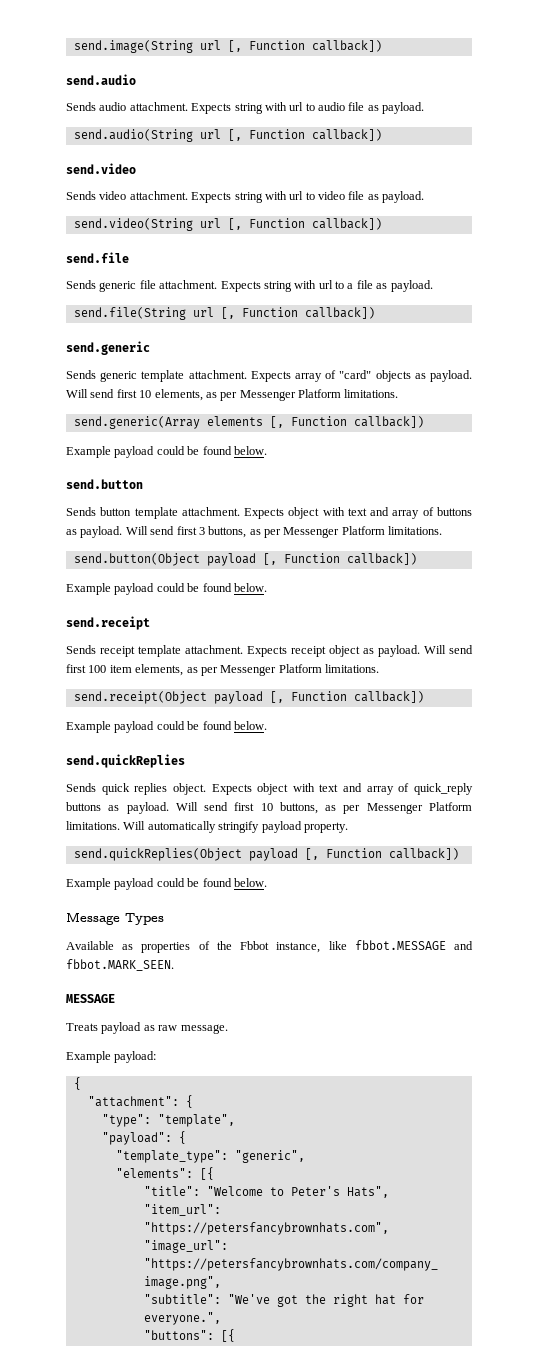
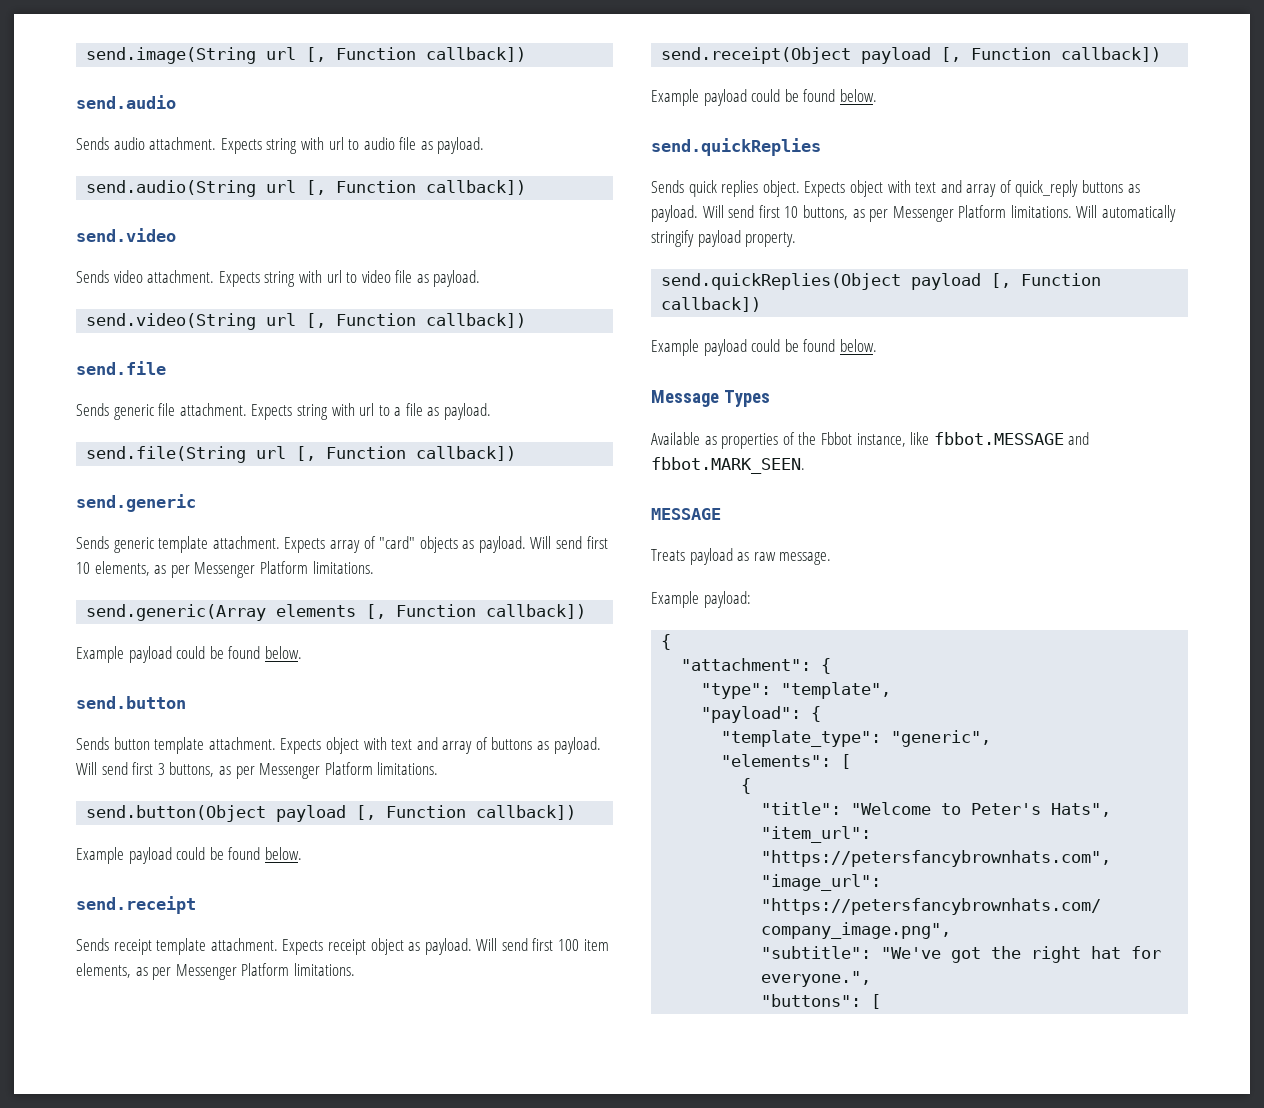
- "elements": [{
+ "elements": [
+ {
- "buttons": [{
+ "buttons": [

